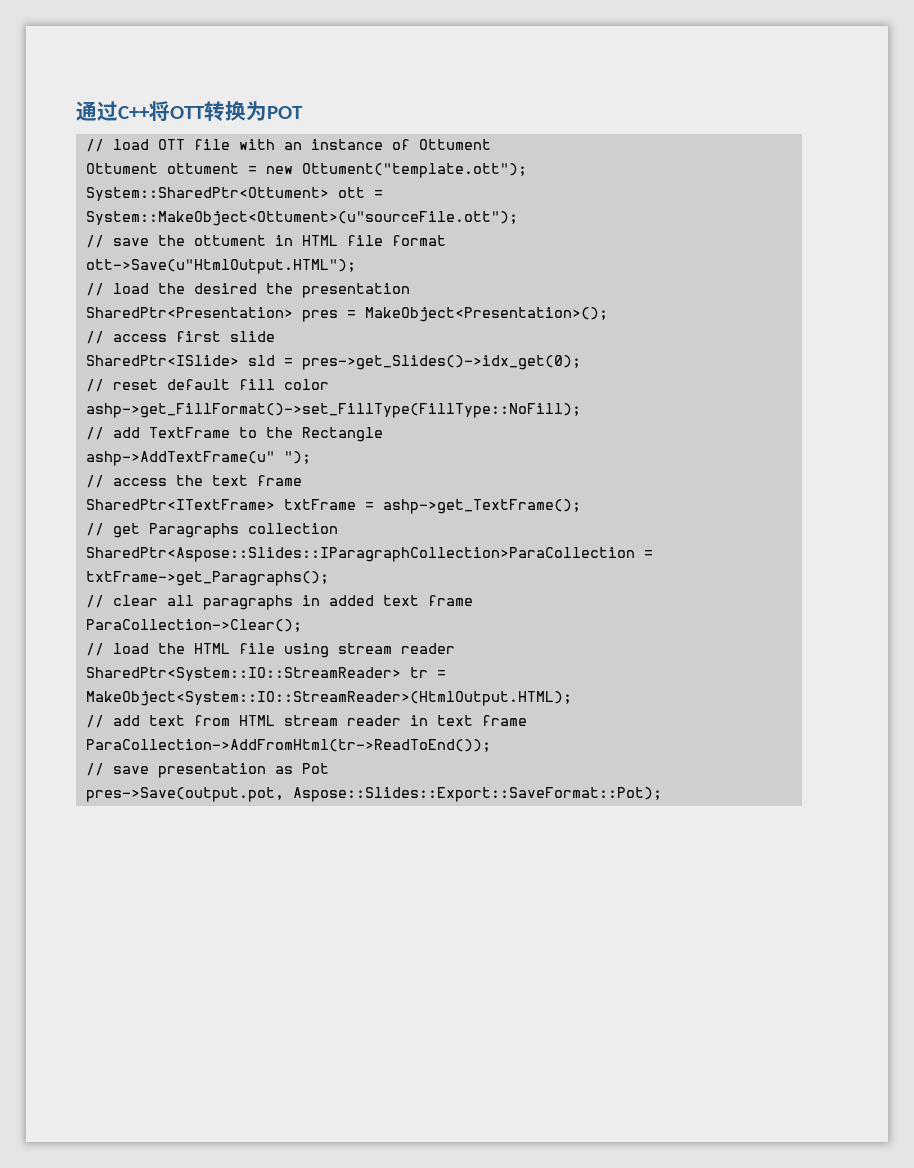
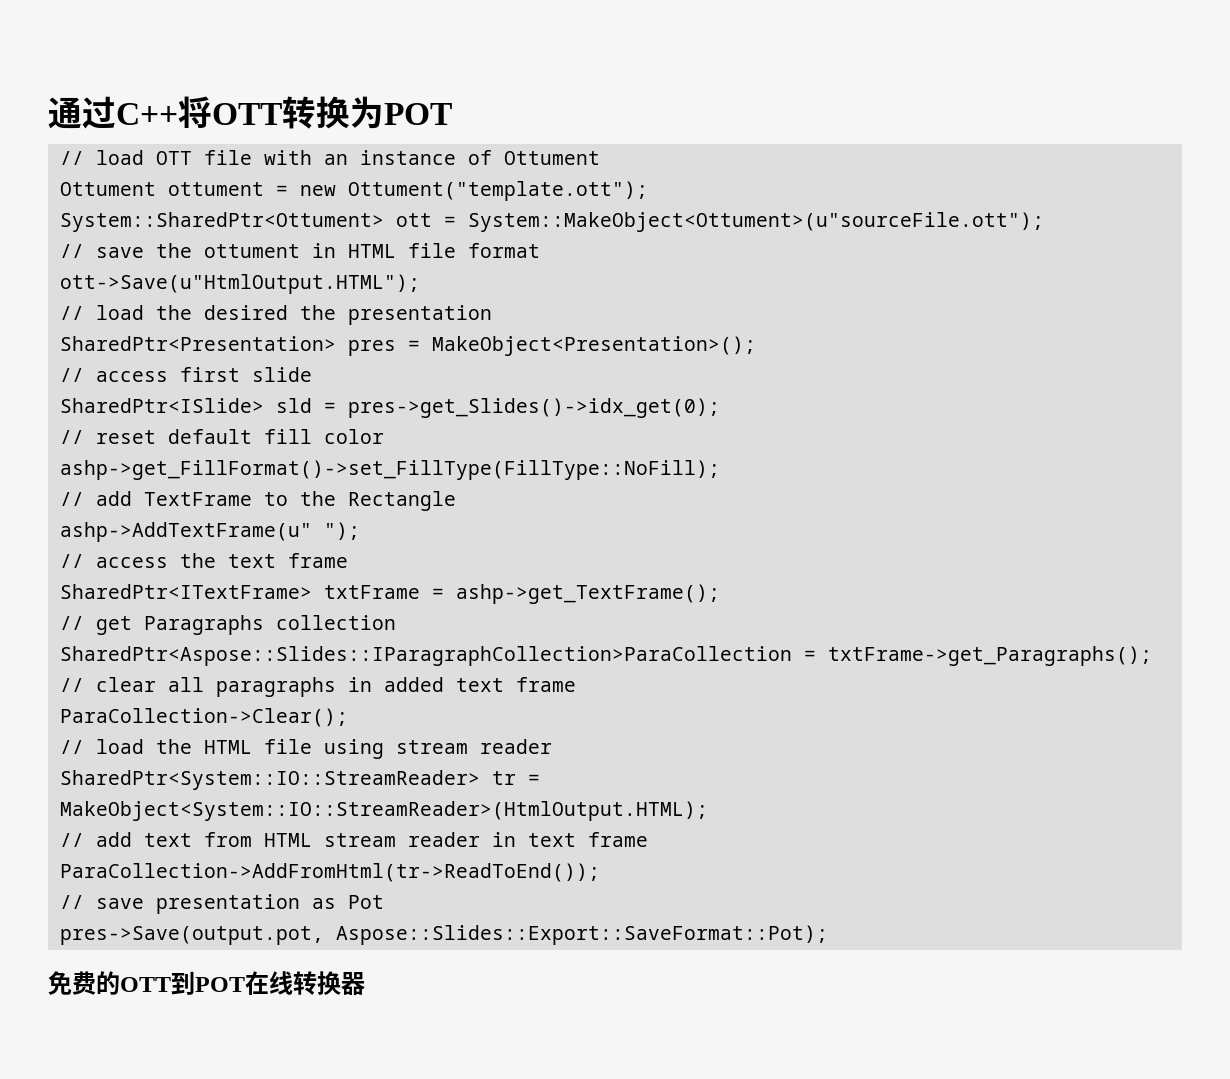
+ 免费的OTT到POT在线转换器

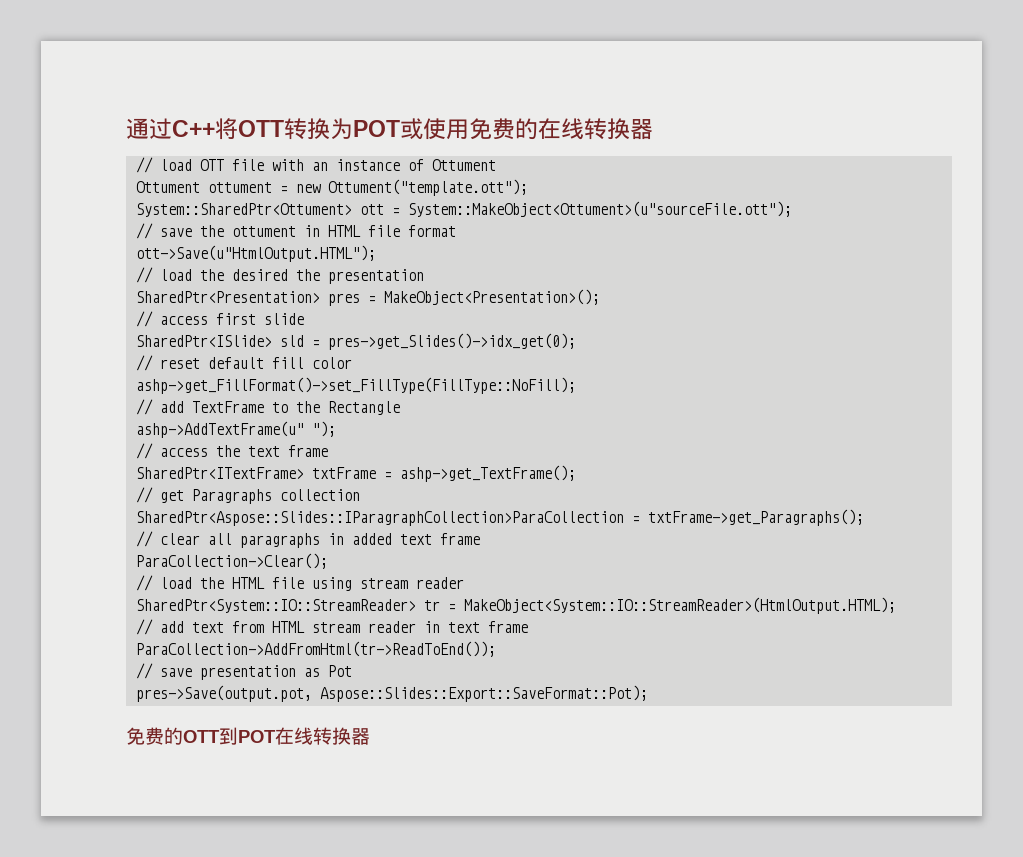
- 通过C++将OTT转换为POT
+ 通过C++将OTT转换为POT或使用免费的在线转换器

